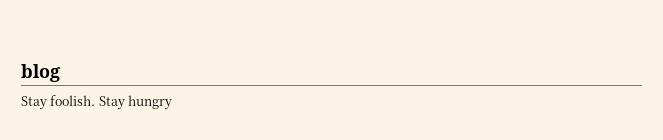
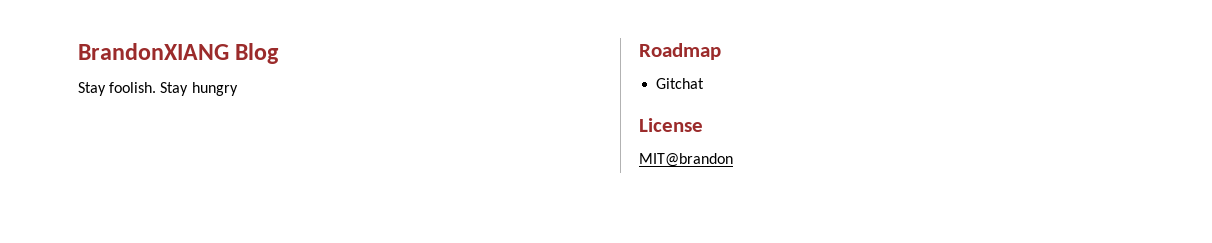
- blog
+ BrandonXIANG Blog
+ Roadmap
+ Gitchat
+ License
+ MIT@brandon

